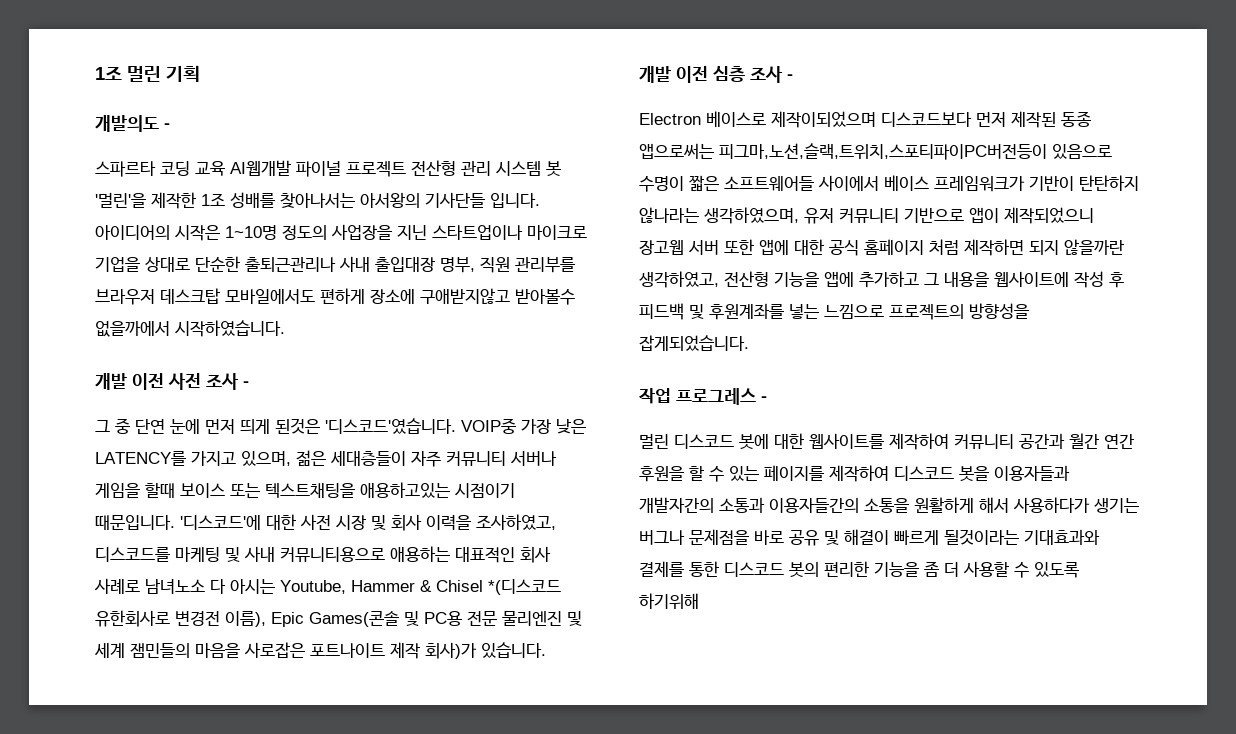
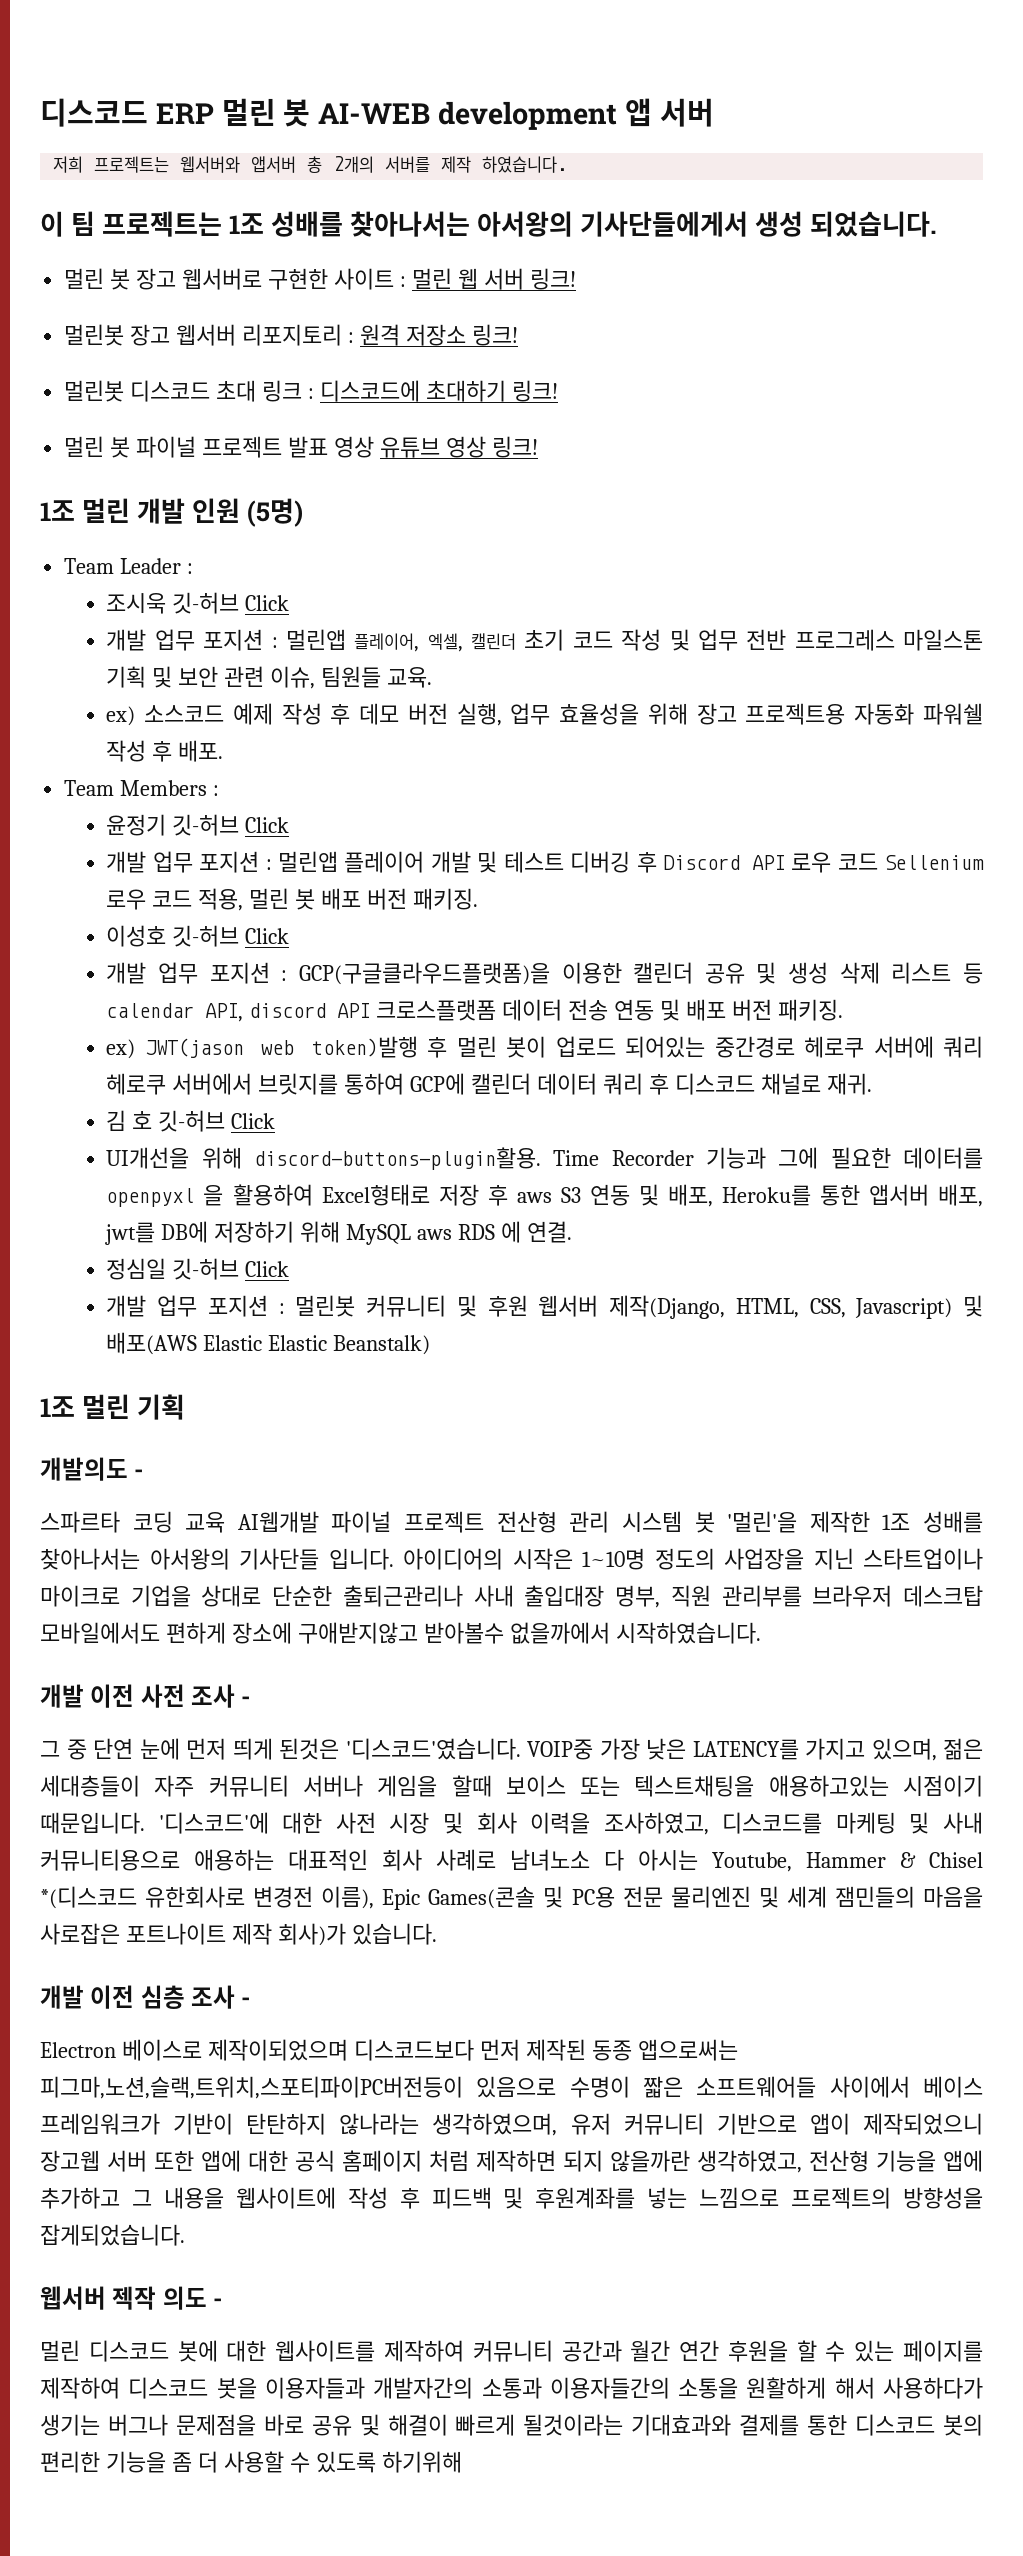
+ 디스코드 ERP 멀린 봇 AI-WEB development 앱 서버
+ 저희 프로젝트는 웹서버와 앱서버 총 2개의 서버를 제작 하였습니다.
+ 이 팀 프로젝트는 1조 성배를 찾아나서는 아서왕의 기사단들에게서 생성 되었습니다.
+ 멀린 봇 장고 웹서버로 구현한 사이트 : 멀린 웹 서버 링크!
+ 멀린봇 장고 웹서버 리포지토리 : 원격 저장소 링크!
+ 멀린봇 디스코드 초대 링크 : 디스코드에 초대하기 링크!
+ 멀린 봇 파이널 프로젝트 발표 영상 유튜브 영상 링크!
+ 1조 멀린 개발 인원 (5명)
+ Team Leader :
+ 조시욱 깃-허브 Click
+ 개발 업무 포지션 : 멀린앱 플레이어, 엑셀, 캘린더 초기 코드 작성 및 업무 전반 프로그레스 마일스톤 기획 및 보안 관련 이슈, 팀원들 교육.
+ ex) 소스코드 예제 작성 후 데모 버전 실행, 업무 효율성을 위해 장고 프로젝트용 자동화 파워쉘 작성 후 배포.
+ Team Members :
+ 윤정기 깃-허브 Click
+ 개발 업무 포지션 : 멀린앱 플레이어 개발 및 테스트 디버깅 후 Discord API 로우 코드 Sellenium 로우 코드 적용, 멀린 봇 배포 버전 패키징.
+ 이성호 깃-허브 Click
+ 개발 업무 포지션 : GCP(구글클라우드플랫폼)을 이용한 캘린더 공유 및 생성 삭제 리스트 등 calendar API, discord API 크로스플랫폼 데이터 전송 연동 및 배포 버전 패키징.
+ ex) JWT(jason web token)발행 후 멀린 봇이 업로드 되어있는 중간경로 헤로쿠 서버에 쿼리 헤로쿠 서버에서 브릿지를 통하여 GCP에 캘린더 데이터 쿼리 후 디스코드 채널로 재귀.
+ 김 호 깃-허브 Click
+ UI개선을 위해 discord-buttons-plugin활용. Time Recorder 기능과 그에 필요한 데이터를 openpyxl 을 활용하여 Excel형태로 저장 후 aws S3 연동 및 배포, Heroku를 통한 앱서버 배포, jwt를 DB에 저장하기 위해 MySQL aws RDS 에 연결.
+ 정심일 깃-허브 Click
+ 개발 업무 포지션 : 멀린봇 커뮤니티 및 후원 웹서버 제작(Django, HTML, CSS, Javascript) 및 배포(AWS Elastic Elastic Beanstalk)
- 작업 프로그레스 -
+ 웹서버 젝작 의도 -

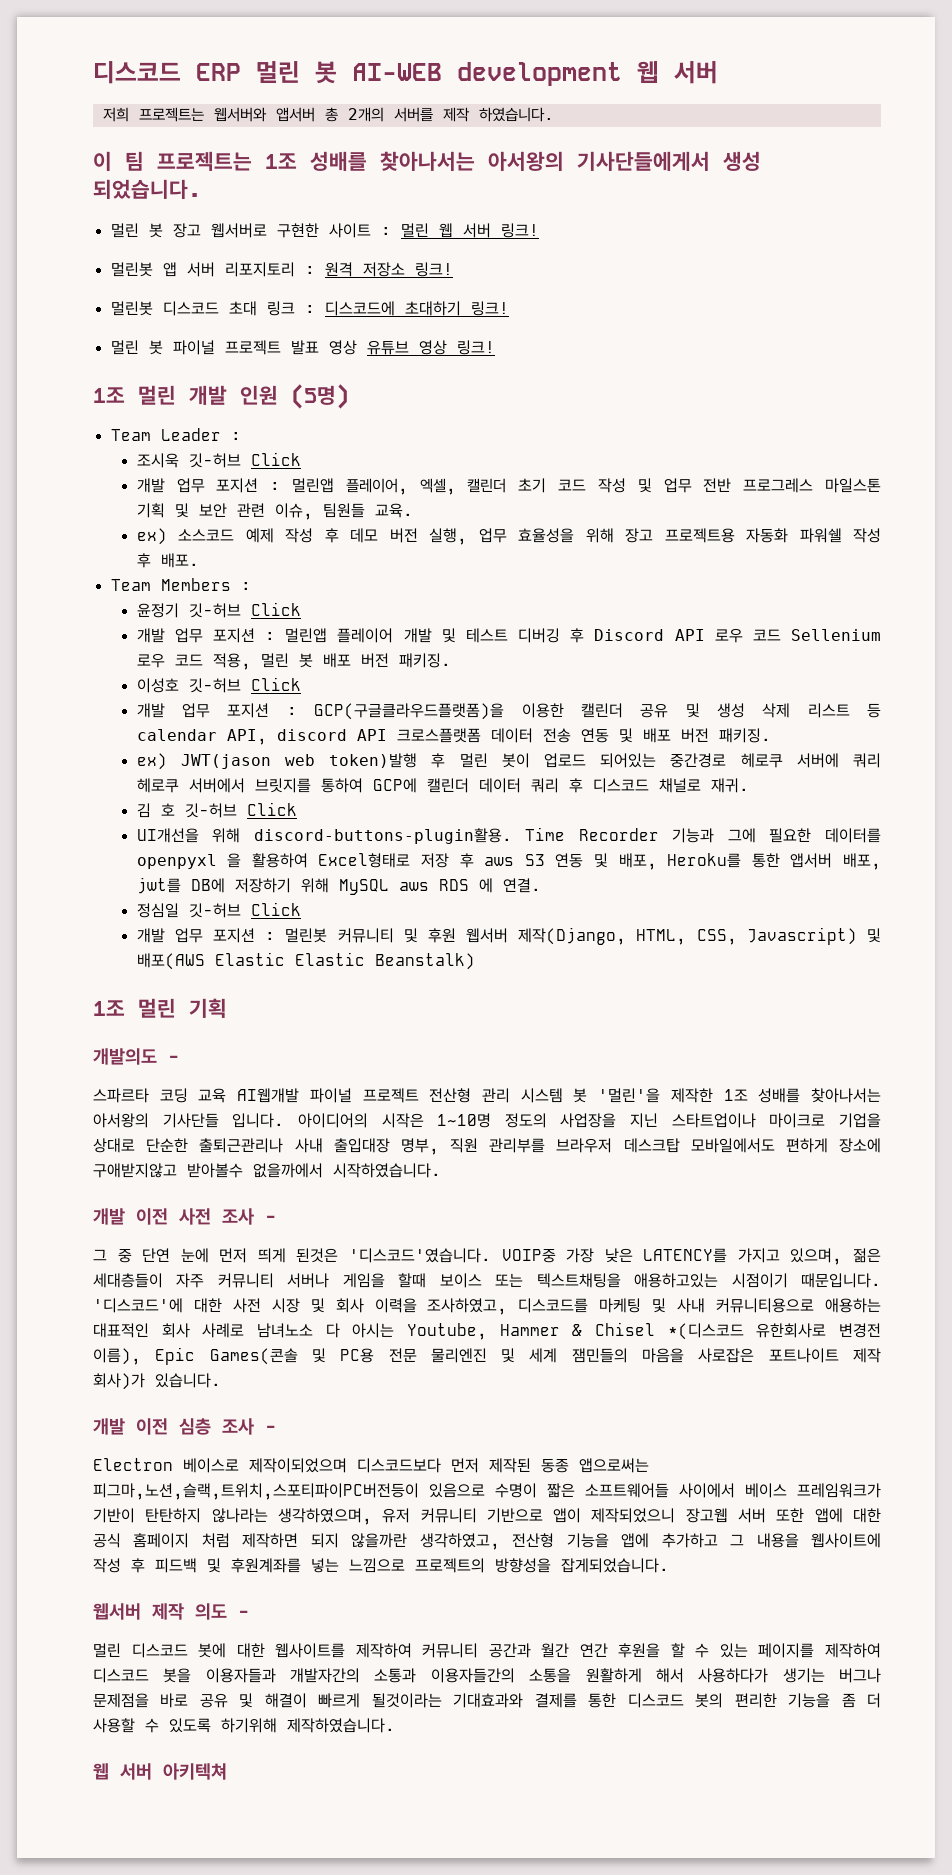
- 디스코드 ERP 멀린 봇 AI-WEB development 앱 서버
+ 디스코드 ERP 멀린 봇 AI-WEB development 웹 서버
- 멀린봇 장고 웹서버 리포지토리 : 원격 저장소 링크!
+ 멀린봇 앱 서버 리포지토리 : 원격 저장소 링크!
- 웹서버 젝작 의도 -
+ 웹서버 제작 의도 -
- 멀린 디스코드 봇에 대한 웹사이트를 제작하여 커뮤니티 공간과 월간 연간 후원을 할 수 있는 페이지를 제작하여 디스코드 봇을 이용자들과 개발자간의 소통과 이용자들간의 소통을 원활하게 해서 사용하다가 생기는 버그나 문제점을 바로 공유 및 해결이 빠르게 될것이라는 기대효과와 결제를 통한 디스코드 봇의 편리한 기능을 좀 더 사용할 수 있도록 하기위해
+ 멀린 디스코드 봇에 대한 웹사이트를 제작하여 커뮤니티 공간과 월간 연간 후원을 할 수 있는 페이지를 제작하여 디스코드 봇을 이용자들과 개발자간의 소통과 이용자들간의 소통을 원활하게 해서 사용하다가 생기는 버그나 문제점을 바로 공유 및 해결이 빠르게 될것이라는 기대효과와 결제를 통한 디스코드 봇의 편리한 기능을 좀 더 사용할 수 있도록 하기위해 제작하였습니다.
+ 웹 서버 아키텍쳐

